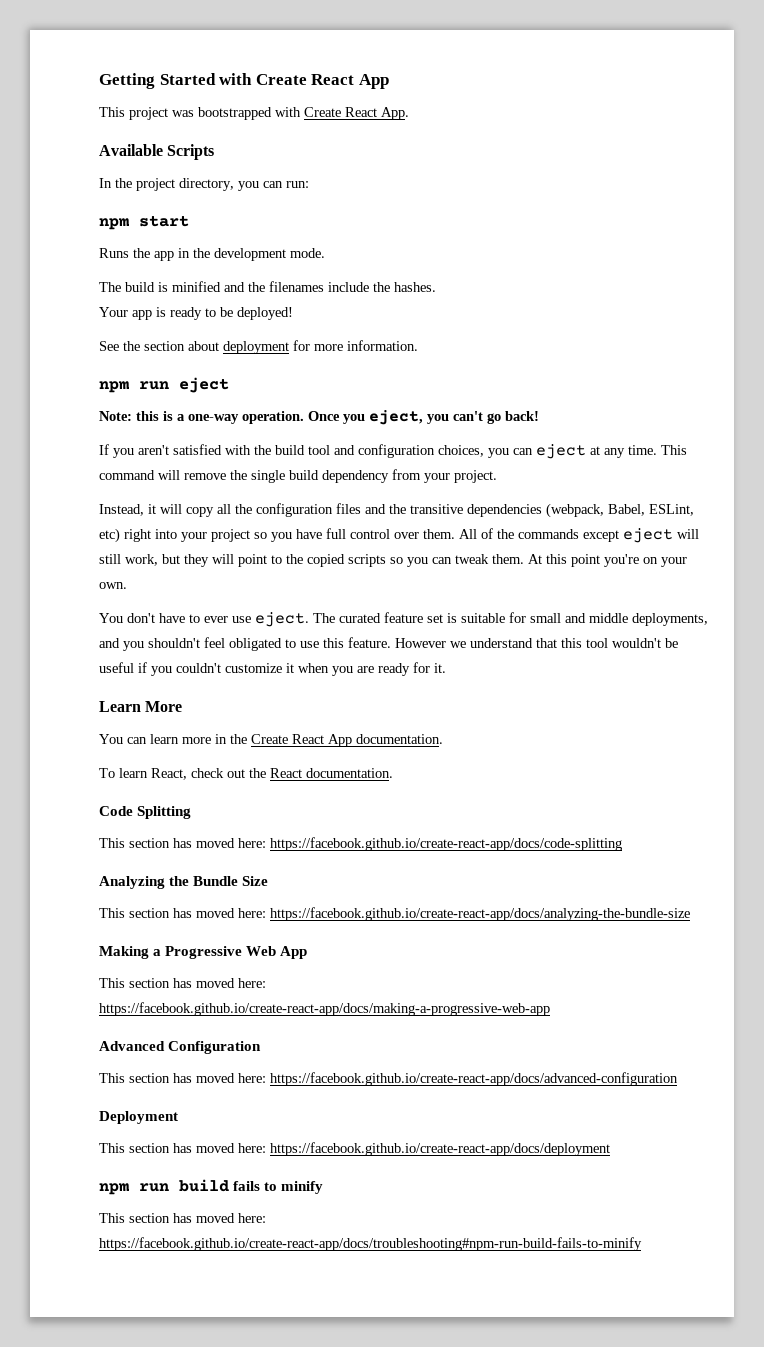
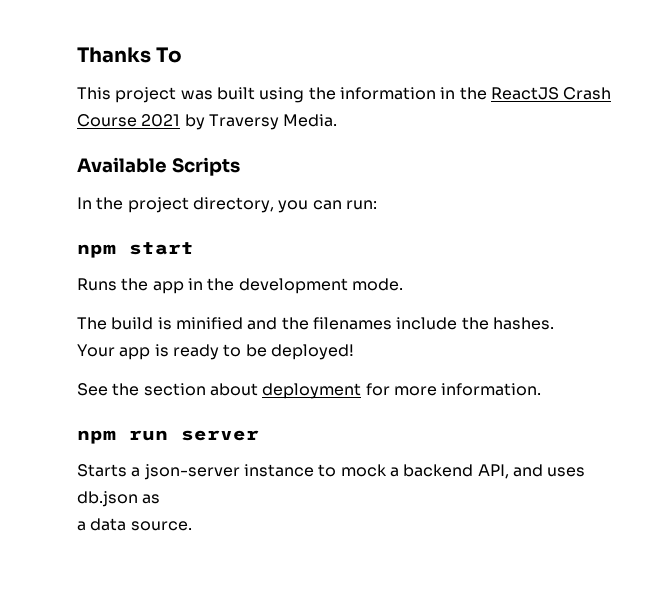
- Getting Started with Create React App
- This project was bootstrapped with Create React App.
+ Thanks To
+ This project was built using the information in the ReactJS Crash Course 2021 by Traversy Media.
- npm run eject
- Note: this is a one-way operation. Once you eject, you can't go back!
- If you aren't satisfied with the build tool and configuration choices, you can eject at any time. This command will remove the single build dependency from your project.
- Instead, it will copy all the configuration files and the transitive dependencies (webpack, Babel, ESLint, etc) right into your project so you have full control over them. All of the commands except eject will still work, but they will point to the copied scripts so you can tweak them. At this point you're on your own.
- You don't have to ever use eject. The curated feature set is suitable for small and middle deployments, and you shouldn't feel obligated to use this feature. However we understand that this tool wouldn't be useful if you couldn't customize it when you are ready for it.
- Learn More
- You can learn more in the Create React App documentation.
- To learn React, check out the React documentation.
- Code Splitting
- This section has moved here: https://facebook.github.io/create-react-app/docs/code-splitting
- Analyzing the Bundle Size
- This section has moved here: https://facebook.github.io/create-react-app/docs/analyzing-the-bundle-size
- Making a Progressive Web App
- This section has moved here: https://facebook.github.io/create-react-app/docs/making-a-progressive-web-app
- Advanced Configuration
- This section has moved here: https://facebook.github.io/create-react-app/docs/advanced-configuration
- Deployment
- This section has moved here: https://facebook.github.io/create-react-app/docs/deployment
- npm run build fails to minify
- This section has moved here: https://facebook.github.io/create-react-app/docs/troubleshooting#npm-run-build-fails-to-minify
+ npm run server
+ Starts a json-server instance to mock a backend API, and uses db.json as
+ a data source.

